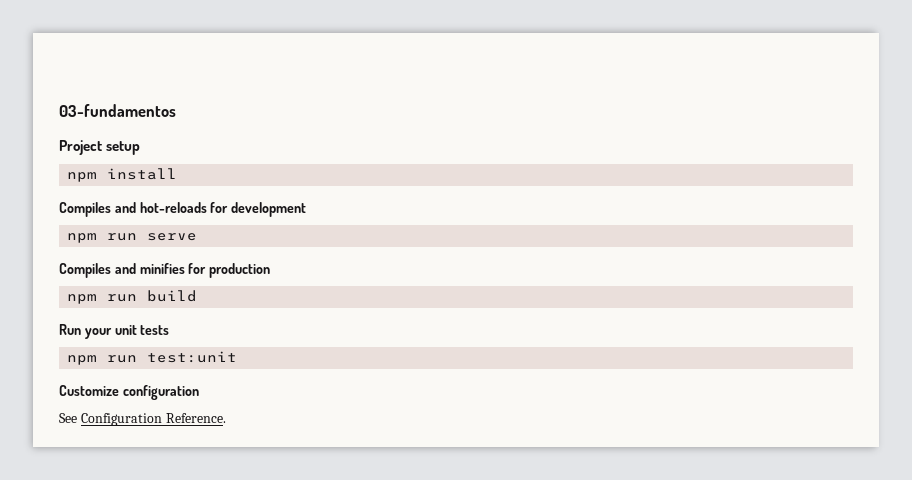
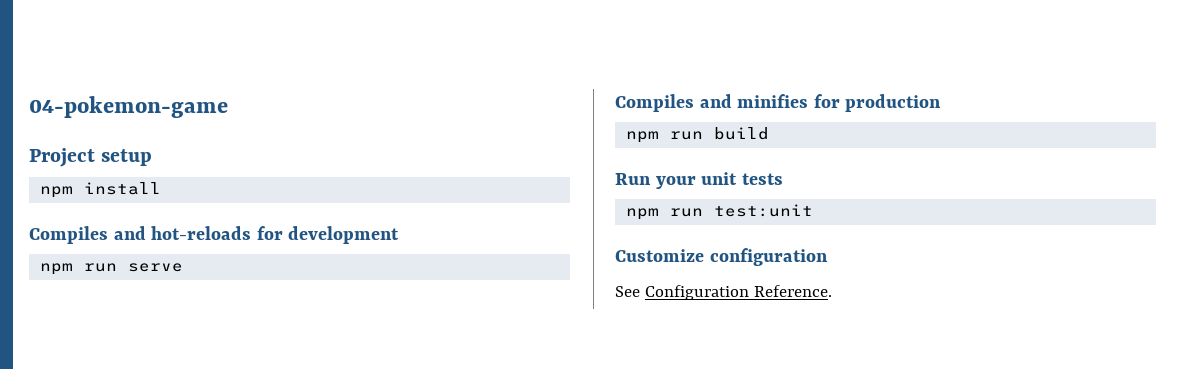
- 03-fundamentos
+ 04-pokemon-game

